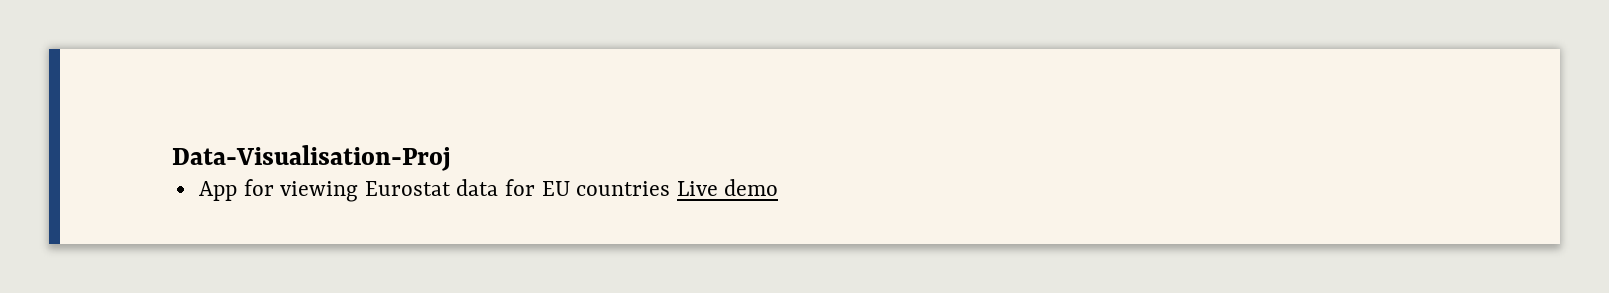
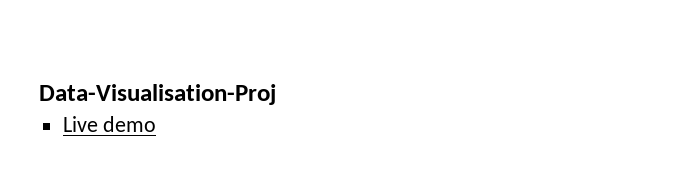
- App for viewing Eurostat data for EU countries Live demo
+ Live demo

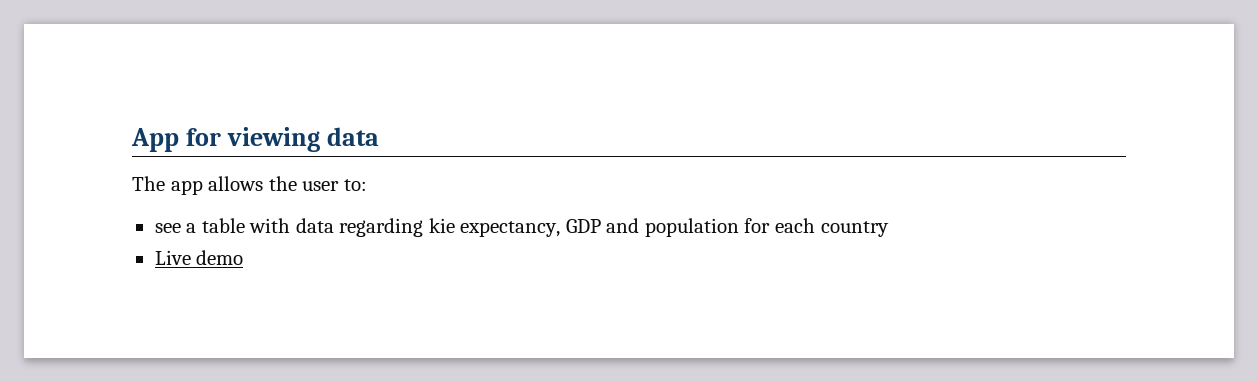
- Data-Visualisation-Proj
+ App for viewing data
+ The app allows the user to:
+ see a table with data regarding kie expectancy, GDP and population for each country

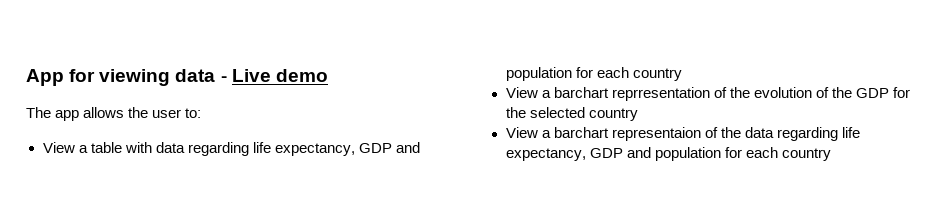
- App for viewing data
+ App for viewing data - Live demo
- see a table with data regarding kie expectancy, GDP and population for each country
+ View a table with data regarding life expectancy, GDP and population for each country
- Live demo
+ View a barchart reprresentation of the evolution of the GDP for the selected country
+ View a barchart representaion of the data regarding life expectancy, GDP and population for each country

